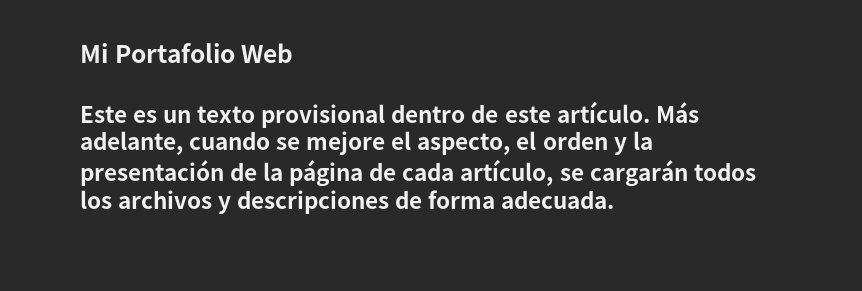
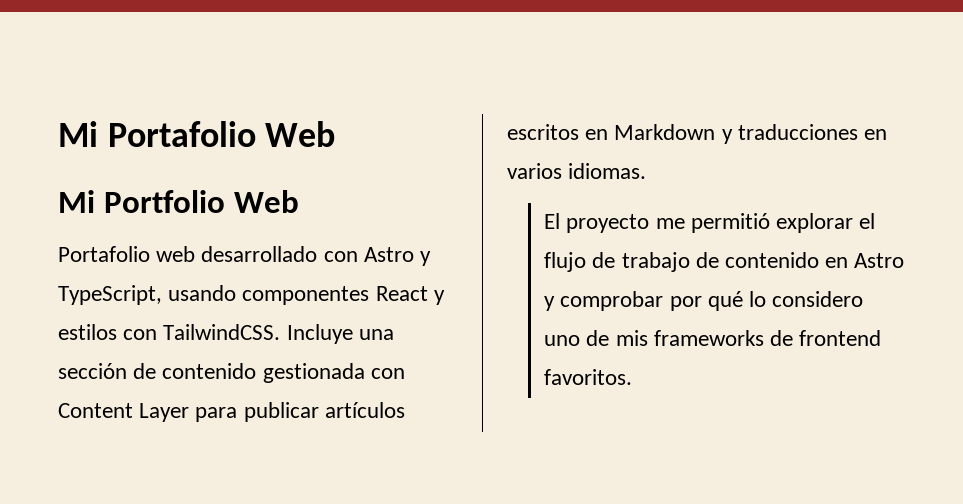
- Este es un texto provisional dentro de este artículo. Más adelante, cuando se mejore el aspecto, el orden y la presentación de la página de cada artículo, se cargarán todos los archivos y descripciones de forma adecuada.
+ Mi Portfolio Web
+ Portafolio web desarrollado con Astro y TypeScript, usando componentes React y estilos con TailwindCSS. Incluye una sección de contenido gestionada con Content Layer para publicar artículos escritos en Markdown y traducciones en varios idiomas.
+ El proyecto me permitió explorar el flujo de trabajo de contenido en Astro y comprobar por qué lo considero uno de mis frameworks de frontend favoritos.

